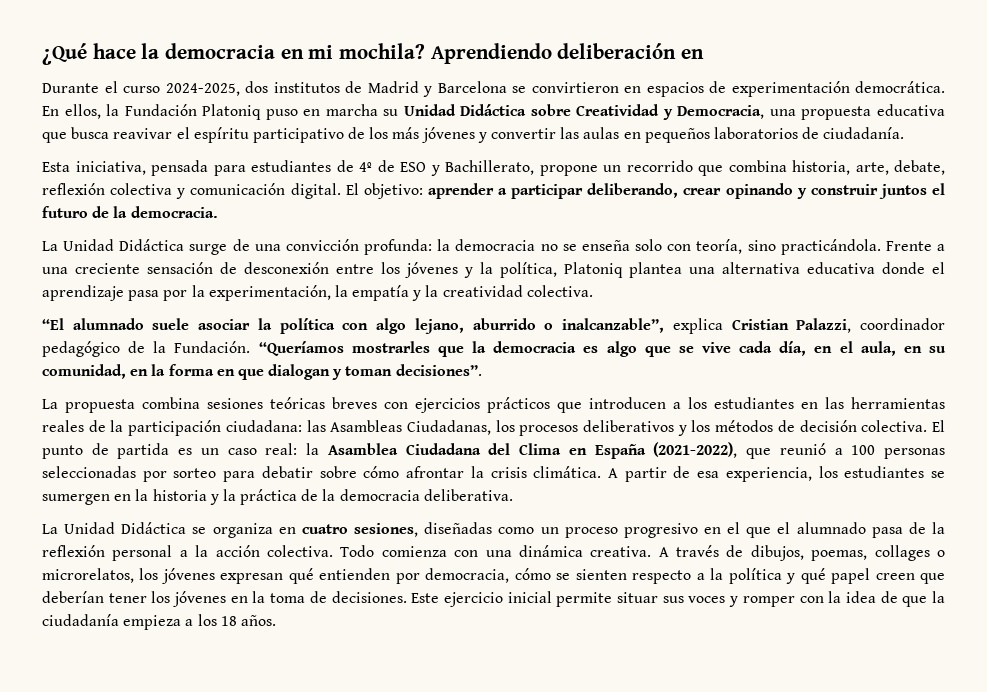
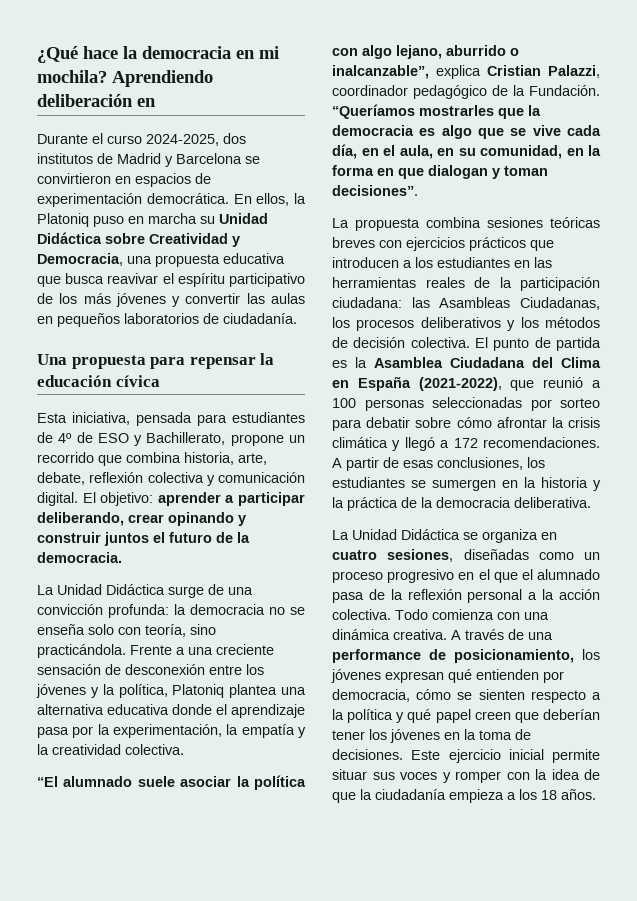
- En ellos, la Fundación Platoniq puso en marcha su Unidad Didáctica sobre Creatividad y Democracia, una propuesta educativa que busca reavivar el espíritu participativo de los más jóvenes y convertir las aulas en pequeños laboratorios de ciudadanía.
+ En ellos, la Platoniq puso en marcha su Unidad Didáctica sobre Creatividad y Democracia, una propuesta educativa que busca reavivar el espíritu participativo de los más jóvenes y convertir las aulas en pequeños laboratorios de ciudadanía.
+ Una propuesta para repensar la educación cívica
- El punto de partida es un caso real: la Asamblea Ciudadana del Clima en España (2021-2022), que reunió a 100 personas seleccionadas por sorteo para debatir sobre cómo afrontar la crisis climática.
+ El punto de partida es la Asamblea Ciudadana del Clima en España (2021-2022), que reunió a 100 personas seleccionadas por sorteo para debatir sobre cómo afrontar la crisis climática y llegó a 172 recomendaciones.
- A partir de esa experiencia, los estudiantes se sumergen en la historia y la práctica de la democracia deliberativa.
+ A partir de esas conclusiones, los estudiantes se sumergen en la historia y la práctica de la democracia deliberativa.
- A través de dibujos, poemas, collages o microrelatos, los jóvenes expresan qué entienden por democracia, cómo se sienten respecto a la política y qué papel creen que deberían tener los jóvenes en la toma de decisiones.
+ A través de una performance de posicionamiento, los jóvenes expresan qué entienden por democracia, cómo se sienten respecto a la política y qué papel creen que deberían tener los jóvenes en la toma de decisiones.

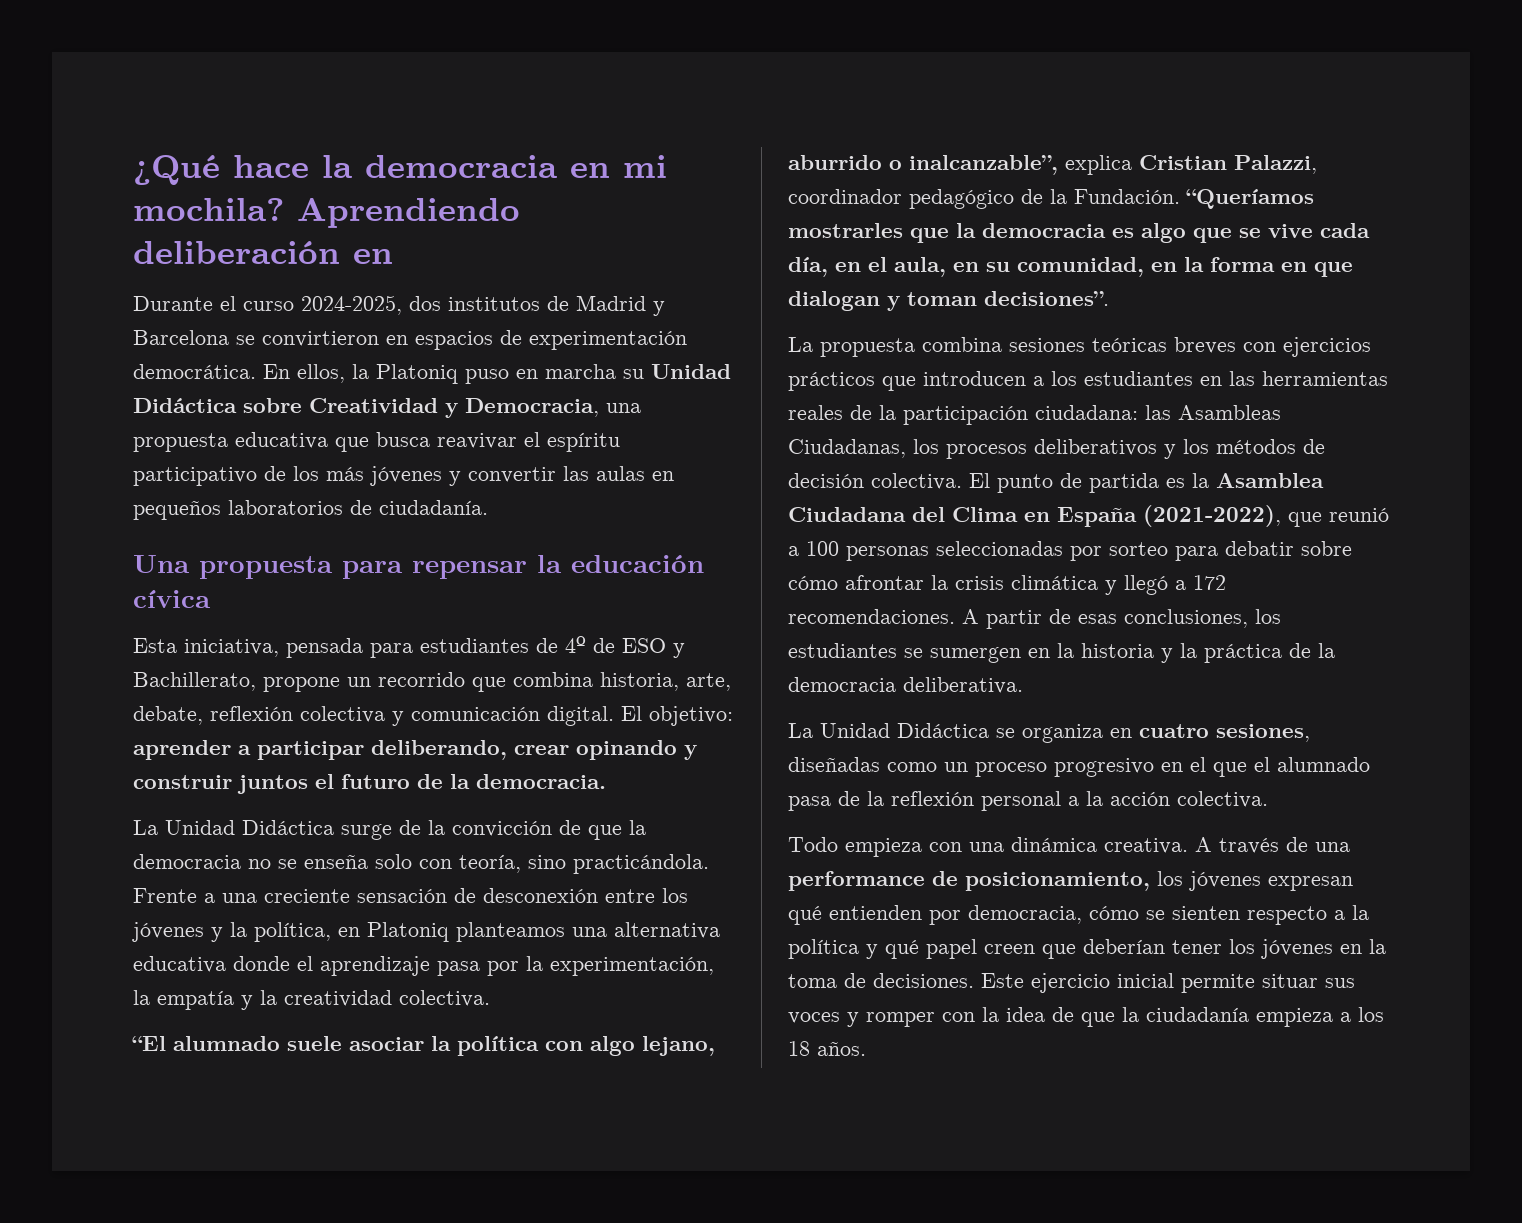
- La Unidad Didáctica surge de una convicción profunda: la democracia no se enseña solo con teoría, sino practicándola.
+ La Unidad Didáctica surge de la convicción de que la democracia no se enseña solo con teoría, sino practicándola.
- Frente a una creciente sensación de desconexión entre los jóvenes y la política, Platoniq plantea una alternativa educativa donde el aprendizaje pasa por la experimentación, la empatía y la creatividad colectiva.
+ Frente a una creciente sensación de desconexión entre los jóvenes y la política, en Platoniq planteamos una alternativa educativa donde el aprendizaje pasa por la experimentación, la empatía y la creatividad colectiva.
- La Unidad Didáctica se organiza en cuatro sesiones, diseñadas como un proceso progresivo en el que el alumnado pasa de la reflexión personal a la acción colectiva. Todo comienza con una dinámica creativa.
+ La Unidad Didáctica se organiza en cuatro sesiones, diseñadas como un proceso progresivo en el que el alumnado pasa de la reflexión personal a la acción colectiva.
+ Todo empieza con una dinámica creativa.

